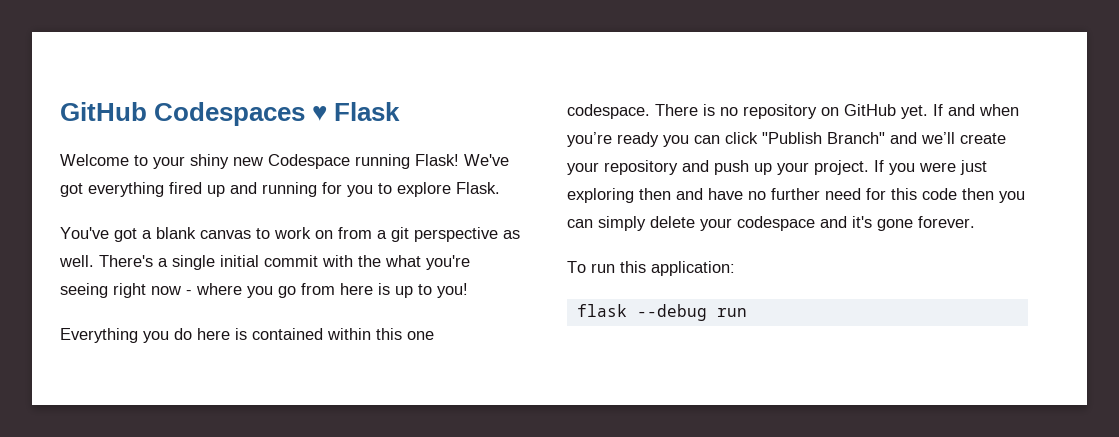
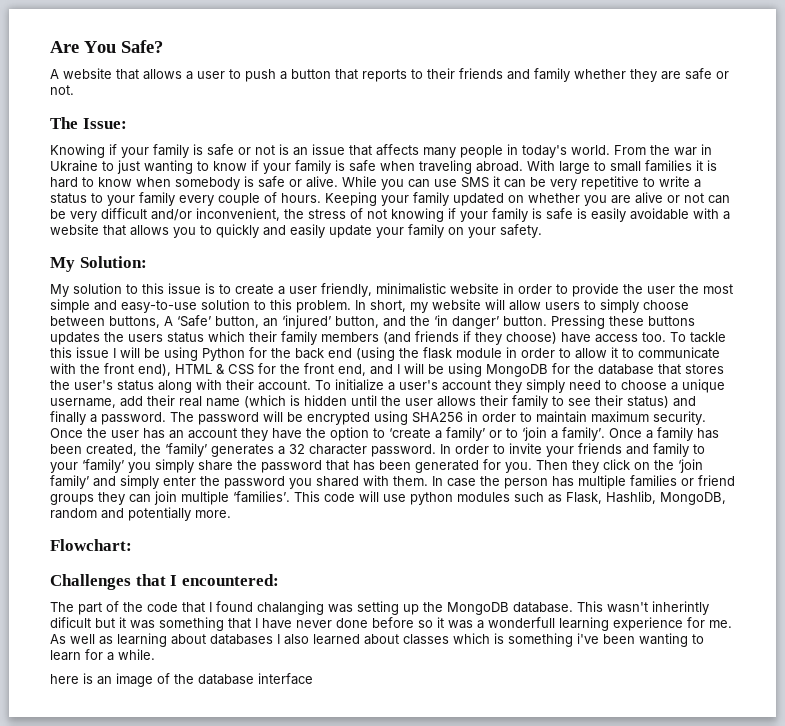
- GitHub Codespaces ♥ Flask
- Welcome to your shiny new Codespace running Flask! We've got everything fired up and running for you to explore Flask.
- You've got a blank canvas to work on from a git perspective as well. There's a single initial commit with the what you're seeing right now - where you go from here is up to you!
- Everything you do here is contained within this one codespace. There is no repository on GitHub yet. If and when you’re ready you can click "Publish Branch" and we’ll create your repository and push up your project. If you were just exploring then and have no further need for this code then you can simply delete your codespace and it's gone forever.
- To run this application:
- flask --debug run
+ Are You Safe?
+ A website that allows a user to push a button that reports to their friends and family whether they are safe or not.
+ The Issue:
+ Knowing if your family is safe or not is an issue that affects many people in today's world. From the war in Ukraine to just wanting to know if your family is safe when traveling abroad. With large to small families it is hard to know when somebody is safe or alive. While you can use SMS it can be very repetitive to write a status to your family every couple of hours. Keeping your family updated on whether you are alive or not can be very difficult and/or inconvenient, the stress of not knowing if your family is safe is easily avoidable with a website that allows you to quickly and easily update your family on your safety.
+ My Solution:
+ My solution to this issue is to create a user friendly, minimalistic website in order to provide the user the most simple and easy-to-use solution to this problem. In short, my website will allow users to simply choose between buttons, A ‘Safe’ button, an ‘injured’ button, and the ‘in danger’ button. Pressing these buttons updates the users status which their family members (and friends if they choose) have access too. To tackle this issue I will be using Python for the back end (using the flask module in order to allow it to communicate with the front end), HTML & CSS for the front end, and I will be using MongoDB for the database that stores the user's status along with their account. To initialize a user's account they simply need to choose a unique username, add their real name (which is hidden until the user allows their family to see their status) and finally a password. The password will be encrypted using SHA256 in order to maintain maximum security. Once the user has an account they have the option to ‘create a family’ or to ‘join a family’. Once a family has been created, the ‘family’ generates a 32 character password. In order to invite your friends and family to your ‘family’ you simply share the password that has been generated for you. Then they click on the ‘join family’ and simply enter the password you shared with them. In case the person has multiple families or friend groups they can join multiple ‘families’. This code will use python modules such as Flask, Hashlib, MongoDB, random and potentially more.
+ Flowchart:
+ Challenges that I encountered:
+ The part of the code that I found chalanging was setting up the MongoDB database. This wasn't inherintly dificult but it was something that I have never done before so it was a wonderfull learning experience for me. As well as learning about databases I also learned about classes which is something i've been wanting to learn for a while.
+ here is an image of the database interface

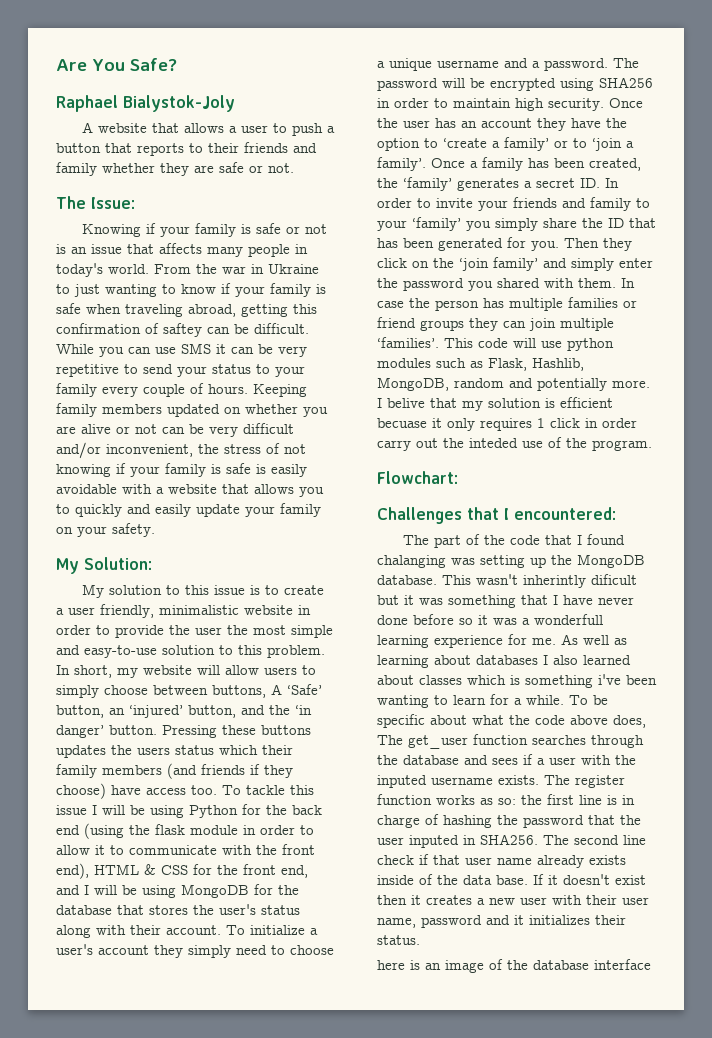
+ Raphael Bialystok-Joly
- From the war in Ukraine to just wanting to know if your family is safe when traveling abroad. With large to small families it is hard to know when somebody is safe or alive.
+ From the war in Ukraine to just wanting to know if your family is safe when traveling abroad, getting this confirmation of saftey can be difficult.
- While you can use SMS it can be very repetitive to write a status to your family every couple of hours.
+ While you can use SMS it can be very repetitive to send your status to your family every couple of hours.
- Keeping your family updated on whether you are alive or not can be very difficult and/or inconvenient, the stress of not knowing if your family is safe is easily avoidable with a website that allows you to quickly and easily update your family on your safety.
+ Keeping family members updated on whether you are alive or not can be very difficult and/or inconvenient, the stress of not knowing if your family is safe is easily avoidable with a website that allows you to quickly and easily update your family on your safety.
- To initialize a user's account they simply need to choose a unique username, add their real name (which is hidden until the user allows their family to see their status) and finally a password.
+ To initialize a user's account they simply need to choose a unique username and a password.
- The password will be encrypted using SHA256 in order to maintain maximum security.
+ The password will be encrypted using SHA256 in order to maintain high security.
- Once a family has been created, the ‘family’ generates a 32 character password. In order to invite your friends and family to your ‘family’ you simply share the password that has been generated for you.
+ Once a family has been created, the ‘family’ generates a secret ID. In order to invite your friends and family to your ‘family’ you simply share the ID that has been generated for you.
+ I belive that my solution is efficient becuase it only requires 1 click in order carry out the inteded use of the program.
+ To be specific about what the code above does, The get_user function searches through the database and sees if a user with the inputed username exists. The register function works as so: the first line is in charge of hashing the password that the user inputed in SHA256. The second line check if that user name already exists inside of the data base. If it doesn't exist then it creates a new user with their user name, password and it initializes their status.

